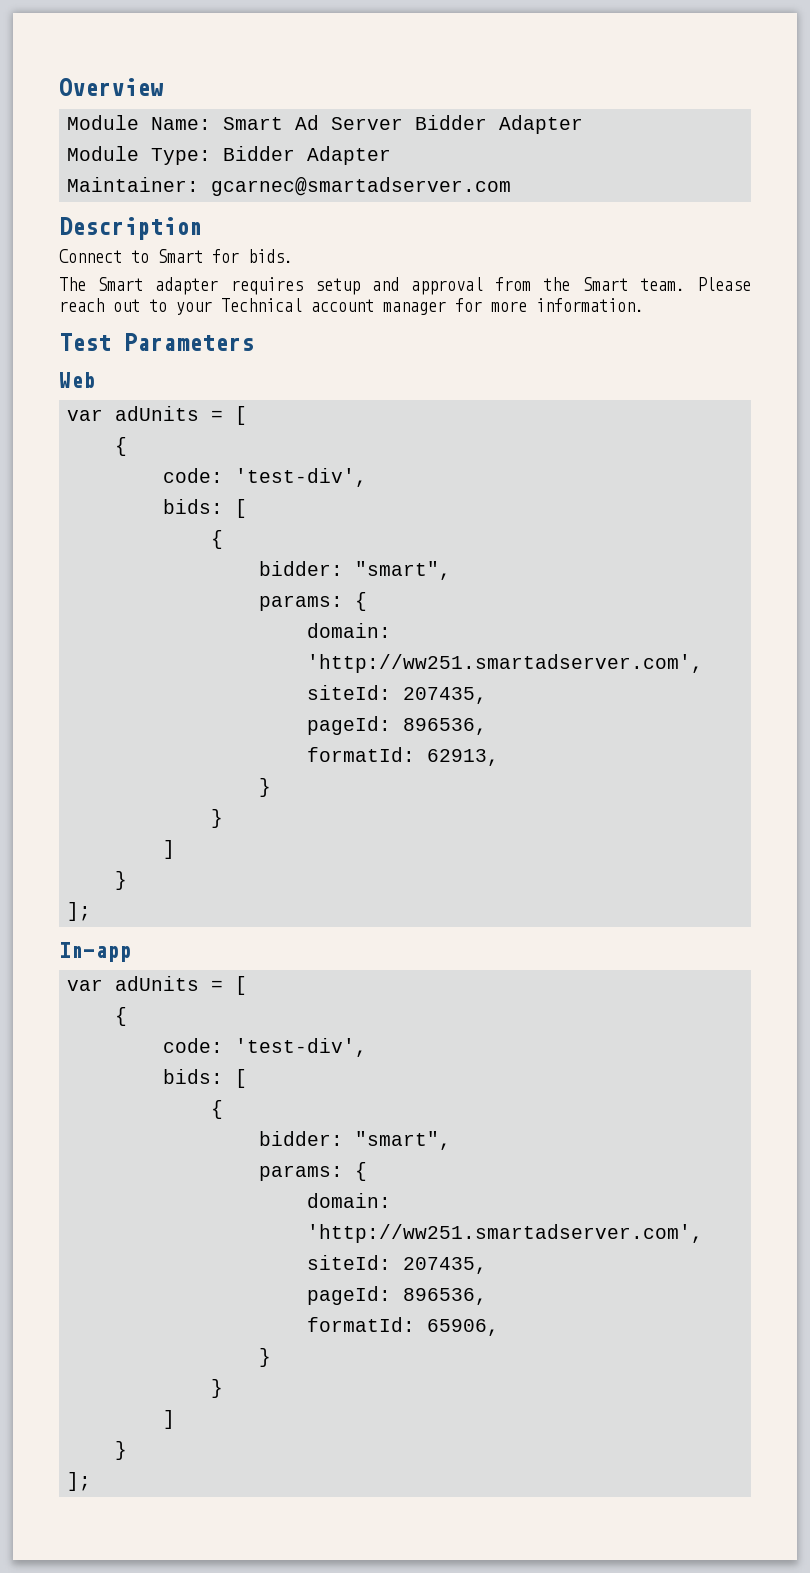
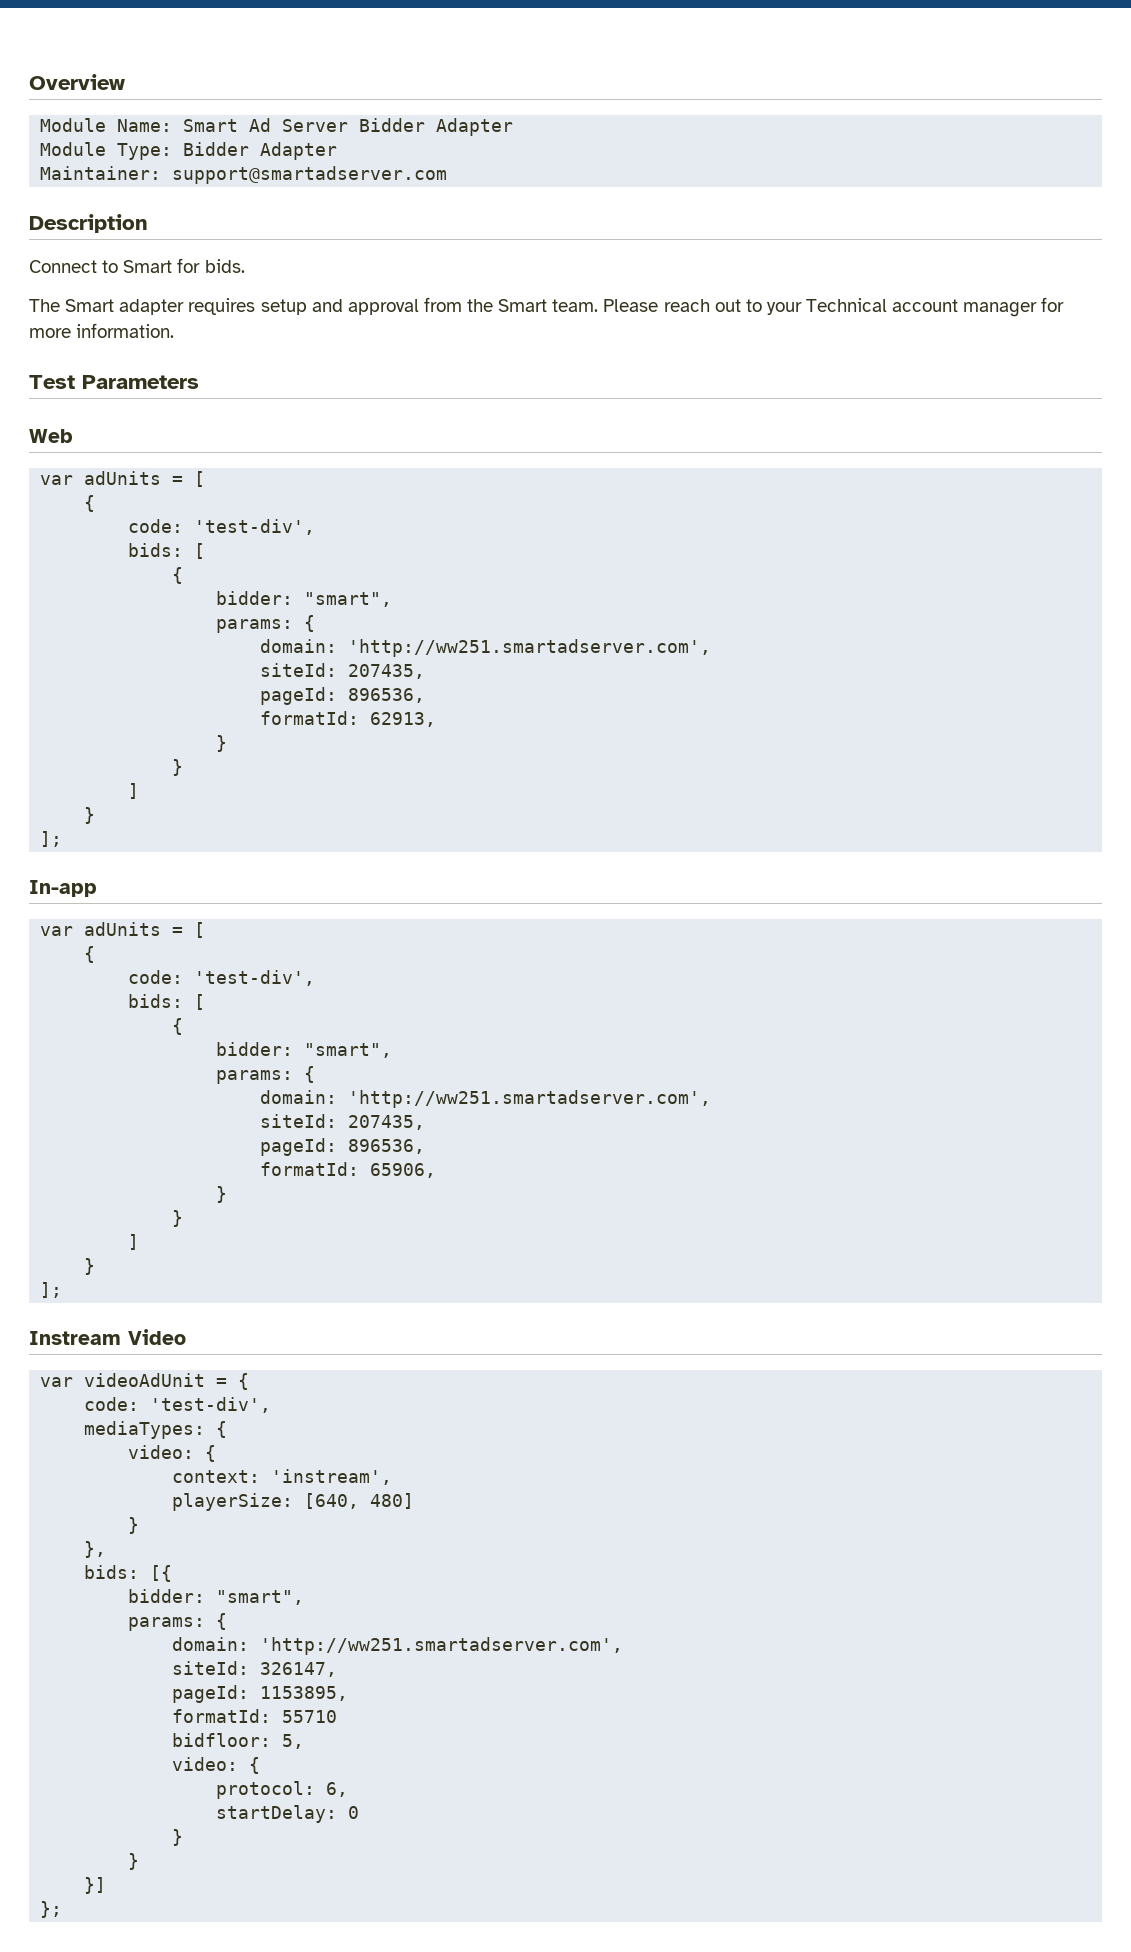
- Maintainer: gcarnec@smartadserver.com
+ Maintainer: support@smartadserver.com
+ Instream Video
+ var videoAdUnit = {
+ code: 'test-div',
+ mediaTypes: {
+ video: {
+ context: 'instream',
+ playerSize: [640, 480]
+ }
+ },
+ bids: [{
+ bidder: "smart",
+ params: {
+ domain: 'http://ww251.smartadserver.com',
+ siteId: 326147,
+ pageId: 1153895,
+ formatId: 55710
+ bidfloor: 5,
+ video: {
+ protocol: 6,
+ startDelay: 0
+ }
+ }
+ }]
+ };

